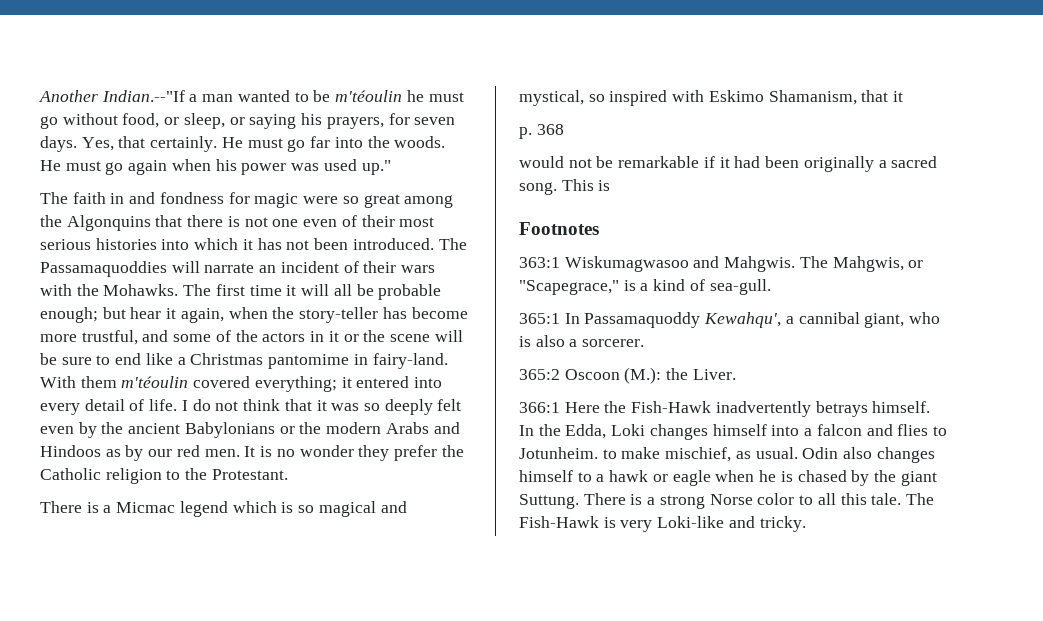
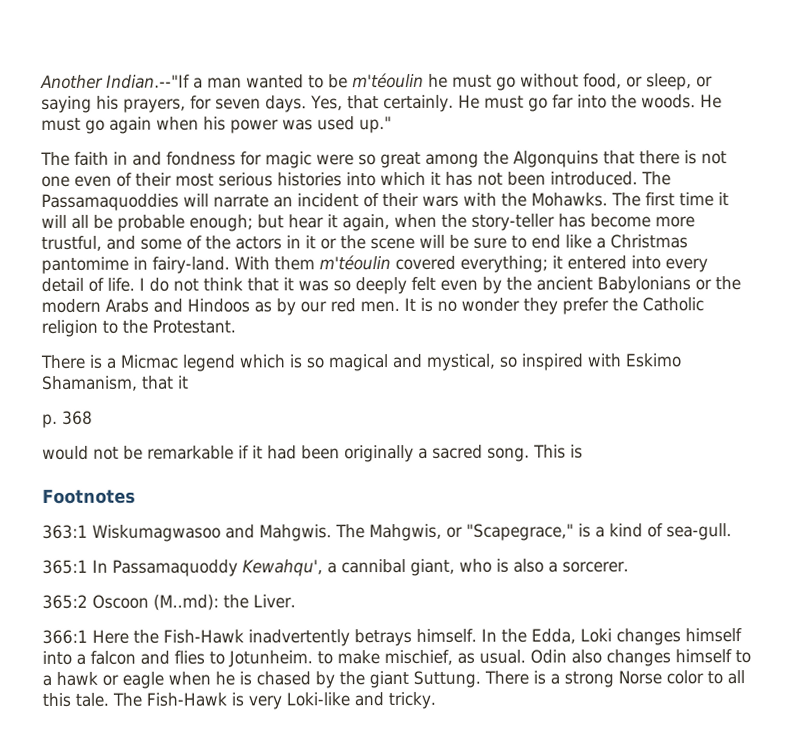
- 365:2 Oscoon (M.): the Liver.
+ 365:2 Oscoon (M..md): the Liver.

